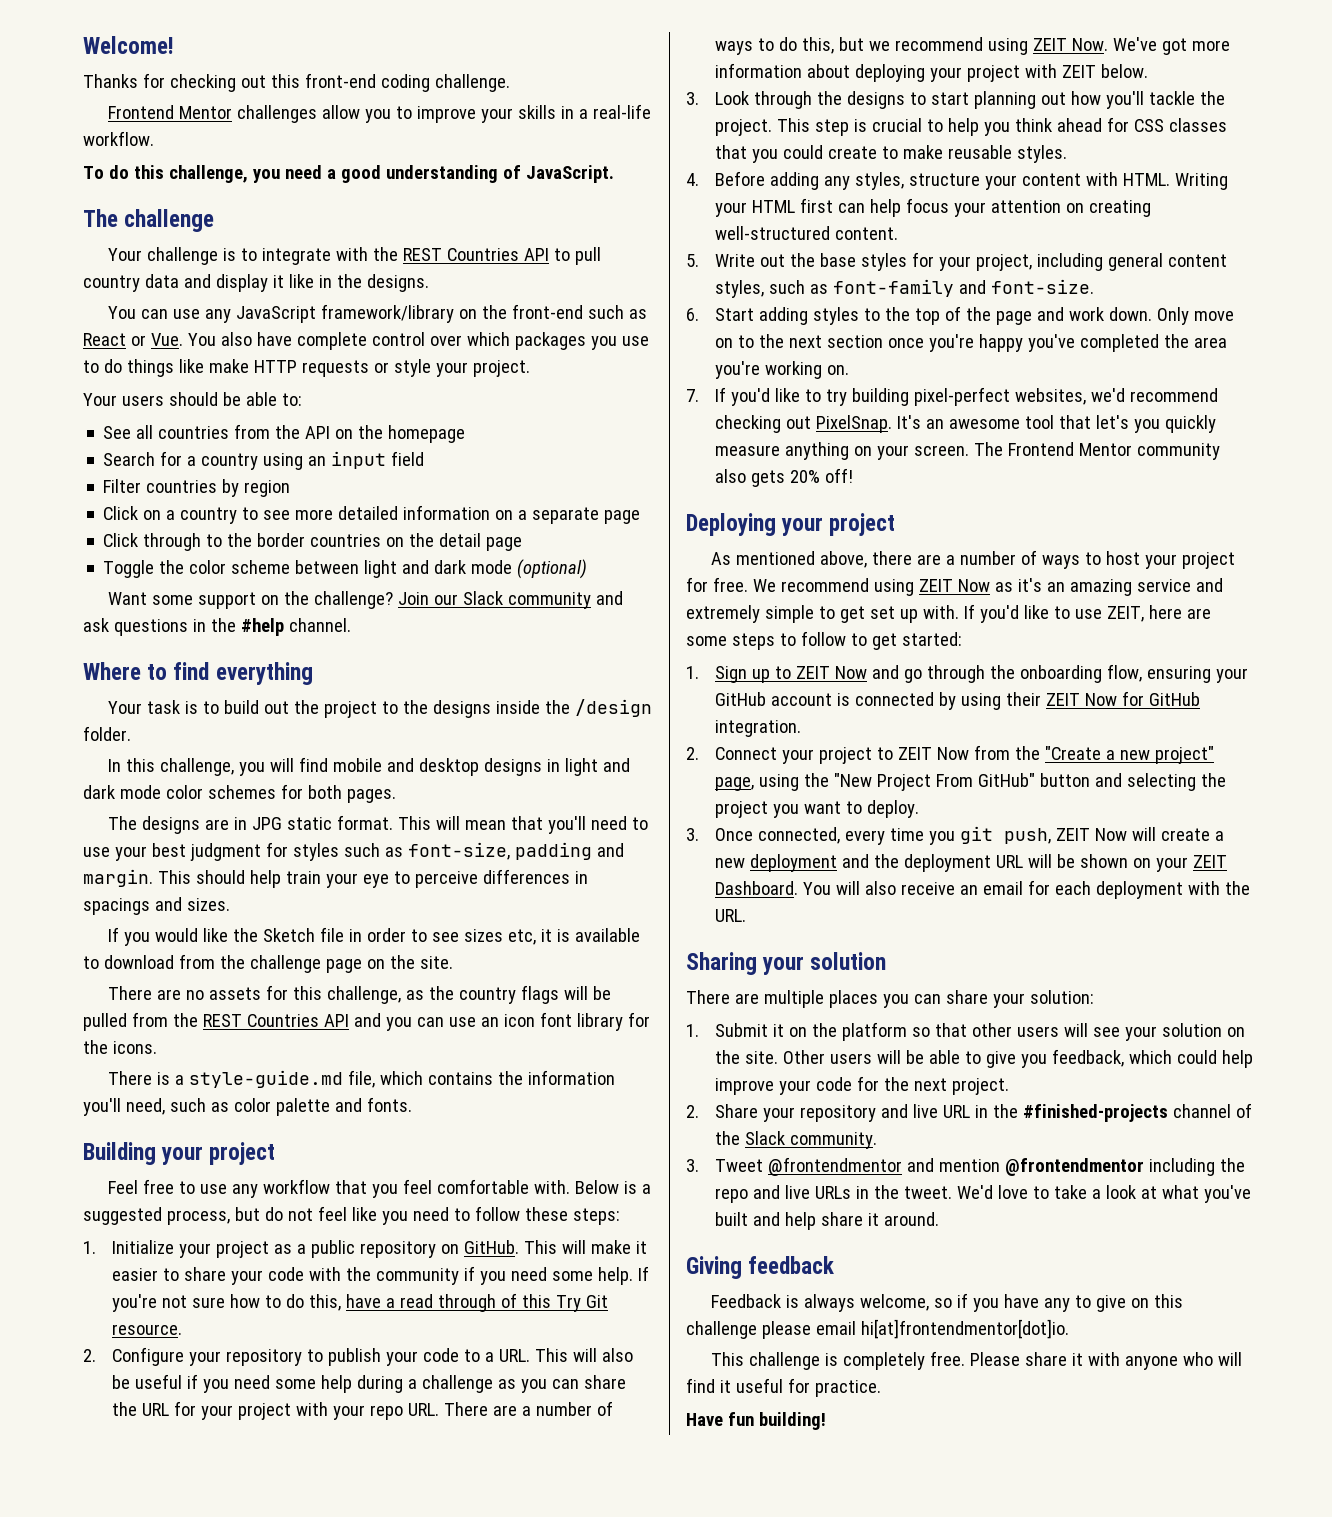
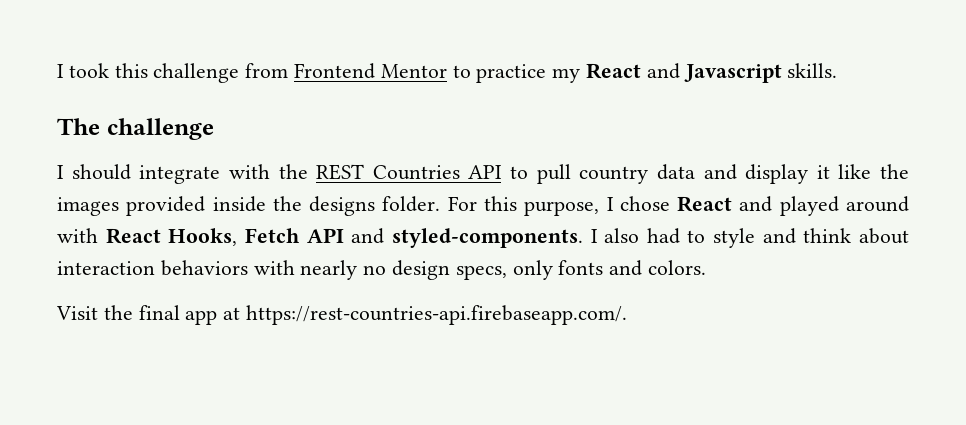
- Welcome!
- Thanks for checking out this front-end coding challenge.
- Frontend Mentor challenges allow you to improve your skills in a real-life workflow.
- To do this challenge, you need a good understanding of JavaScript.
+ I took this challenge from Frontend Mentor to practice my React and Javascript skills.
  The challenge
- Your challenge is to integrate with the REST Countries API to pull country data and display it like in the designs.
- You can use any JavaScript framework/library on the front-end such as React or Vue. You also have complete control over which packages you use to do things like make HTTP requests or style your project.
- Your users should be able to:
- See all countries from the API on the homepage
- Search for a country using an input field
- Filter countries by region
- Click on a country to see more detailed information on a separate page
- Click through to the border countries on the detail page
- Toggle the color scheme between light and dark mode (optional)
- Want some support on the challenge? Join our Slack community and ask questions in the #help channel.
- Where to find everything
- Your task is to build out the project to the designs inside the /design folder.
- In this challenge, you will find mobile and desktop designs in light and dark mode color schemes for both pages.
- The designs are in JPG static format. This will mean that you'll need to use your best judgment for styles such as font-size, padding and margin. This should help train your eye to perceive differences in spacings and sizes.
- If you would like the Sketch file in order to see sizes etc, it is available to download from the challenge page on the site.
- There are no assets for this challenge, as the country flags will be pulled from the REST Countries API and you can use an icon font library for the icons.
- There is a style-guide.md file, which contains the information you'll need, such as color palette and fonts.
- Building your project
- Feel free to use any workflow that you feel comfortable with. Below is a suggested process, but do not feel like you need to follow these steps:
- 1. Initialize your project as a public repository on GitHub. This will make it easier to share your code with the community if you need some help. If you're not sure how to do this, have a read through of this Try Git resource.
- 2. Configure your repository to publish your code to a URL. This will also be useful if you need some help during a challenge as you can share the URL for your project with your repo URL. There are a number of ways to do this, but we recommend using ZEIT Now. We've got more information about deploying your project with ZEIT below.
- 3. Look through the designs to start planning out how you'll tackle the project. This step is crucial to help you think ahead for CSS classes that you could create to make reusable styles.
- 4. Before adding any styles, structure your content with HTML. Writing your HTML first can help focus your attention on creating well-structured content.
- 5. Write out the base styles for your project, including general content styles, such as font-family and font-size.
- 6. Start adding styles to the top of the page and work down. Only move on to the next section once you're happy you've completed the area you're working on.
- 7. If you'd like to try building pixel-perfect websites, we'd recommend checking out PixelSnap. It's an awesome tool that let's you quickly measure anything on your screen. The Frontend Mentor community also gets 20% off!
- Deploying your project
- As mentioned above, there are a number of ways to host your project for free. We recommend using ZEIT Now as it's an amazing service and extremely simple to get set up with. If you'd like to use ZEIT, here are some steps to follow to get started:
- 1. Sign up to ZEIT Now and go through the onboarding flow, ensuring your GitHub account is connected by using their ZEIT Now for GitHub integration.
- 2. Connect your project to ZEIT Now from the "Create a new project" page, using the "New Project From GitHub" button and selecting the project you want to deploy.
- 3. Once connected, every time you git push, ZEIT Now will create a new deployment and the deployment URL will be shown on your ZEIT Dashboard. You will also receive an email for each deployment with the URL.
- Sharing your solution
- There are multiple places you can share your solution:
- 1. Submit it on the platform so that other users will see your solution on the site. Other users will be able to give you feedback, which could help improve your code for the next project.
- 2. Share your repository and live URL in the #finished-projects channel of the Slack community.
- 3. Tweet @frontendmentor and mention @frontendmentor including the repo and live URLs in the tweet. We'd love to take a look at what you've built and help share it around.
- Giving feedback
- Feedback is always welcome, so if you have any to give on this challenge please email hi[at]frontendmentor[dot]io.
- This challenge is completely free. Please share it with anyone who will find it useful for practice.
- Have fun building!
+ I should integrate with the REST Countries API to pull country data and display it like the images provided inside the designs folder. For this purpose, I chose React and played around with React Hooks, Fetch API and styled-components. I also had to style and think about interaction behaviors with nearly no design specs, only fonts and colors.
+ Visit the final app at https://rest-countries-api.firebaseapp.com/.

